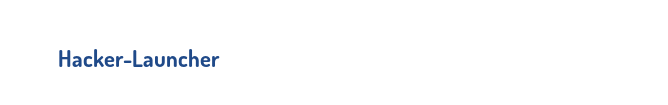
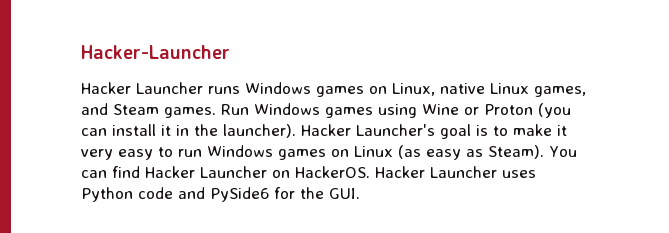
+ Hacker Launcher runs Windows games on Linux, native Linux games, and Steam games. Run Windows games using Wine or Proton (you can install it in the launcher). Hacker Launcher's goal is to make it very easy to run Windows games on Linux (as easy as Steam). You can find Hacker Launcher on HackerOS. Hacker Launcher uses Python code and PySide6 for the GUI.

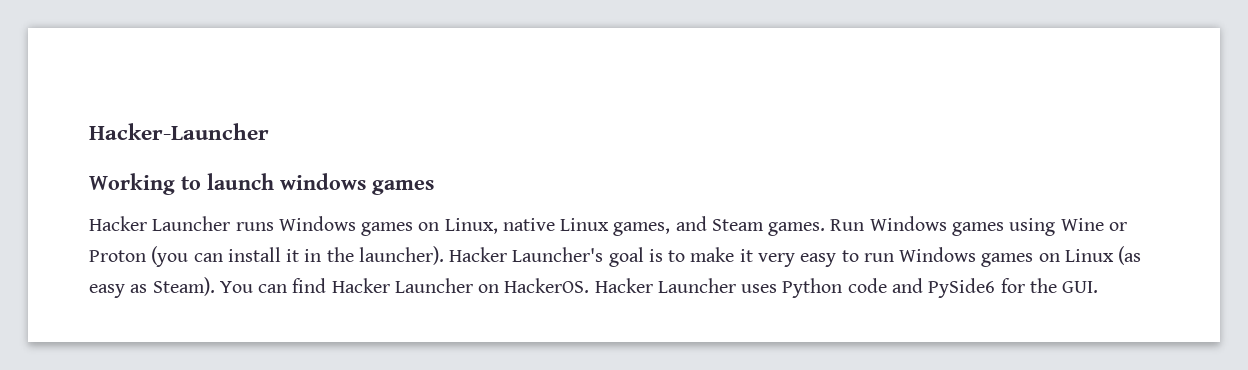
+ Working to launch windows games

